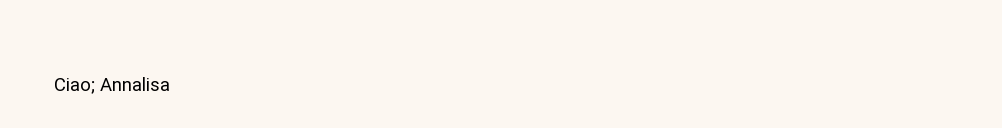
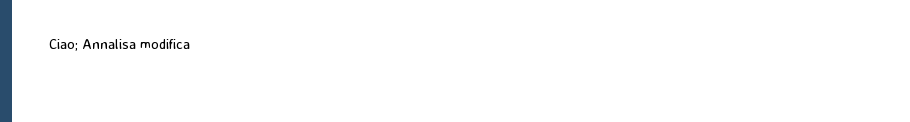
- Ciao; Annalisa
+ Ciao; Annalisa modifica

